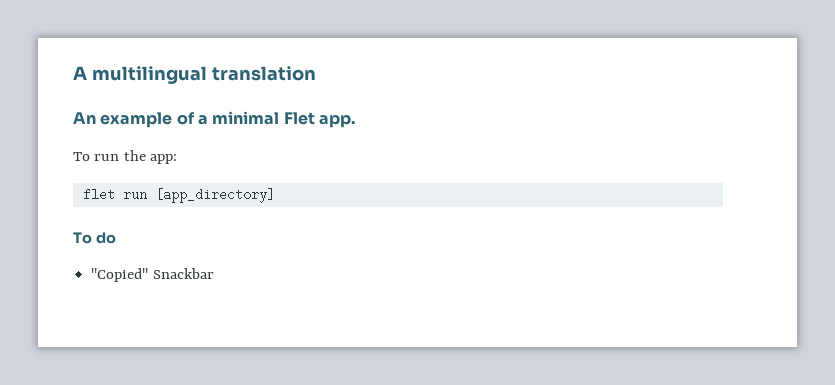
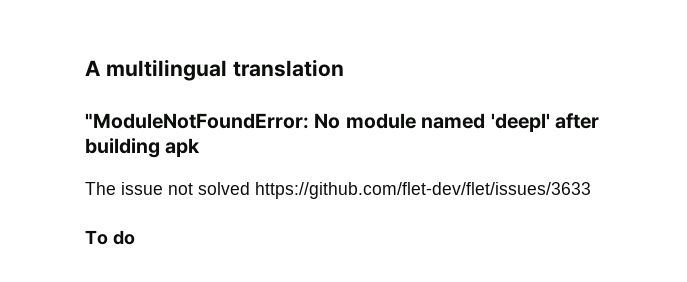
- An example of a minimal Flet app.
- To run the app:
- flet run [app_directory]
+ "ModuleNotFoundError: No module named 'deepl' after building apk
+ The issue not solved https://github.com/flet-dev/flet/issues/3633
- "Copied" Snackbar

